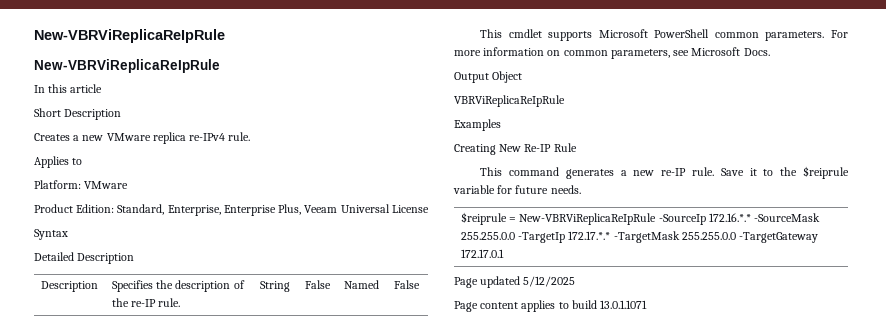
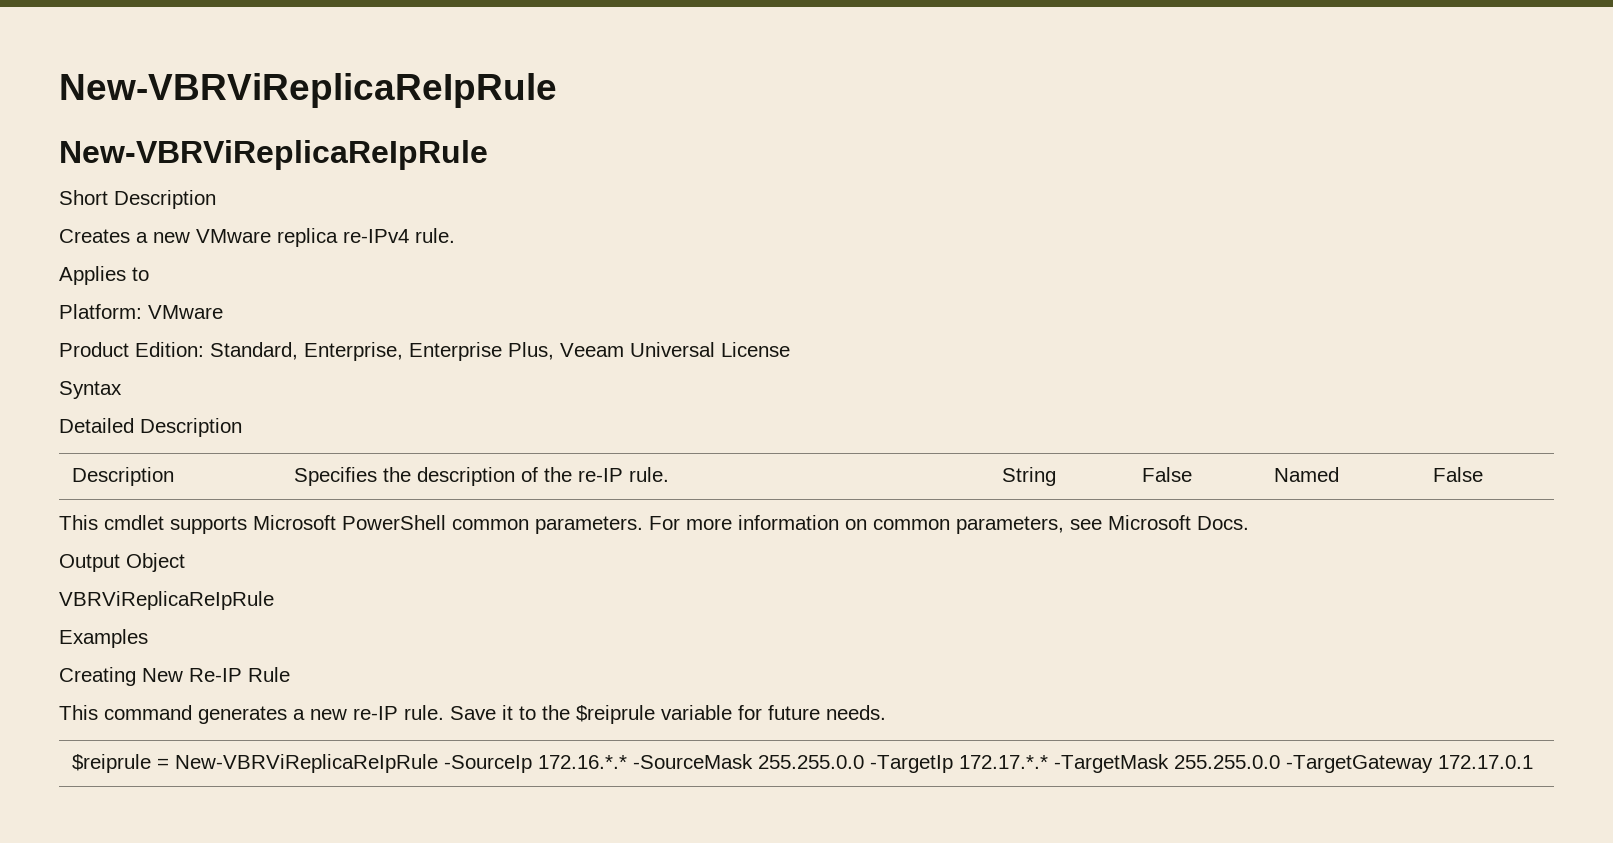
- In this article
- Page updated 5/12/2025
- Page content applies to build 13.0.1.1071

